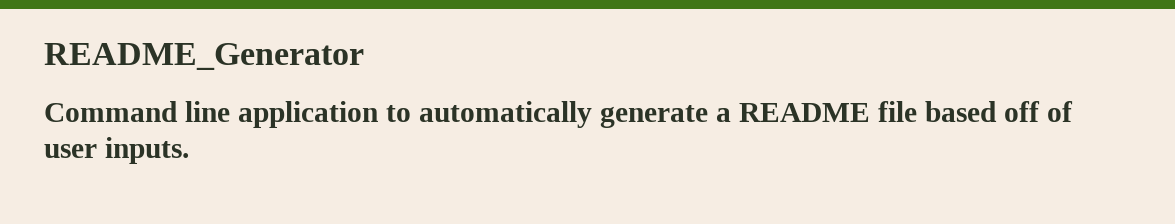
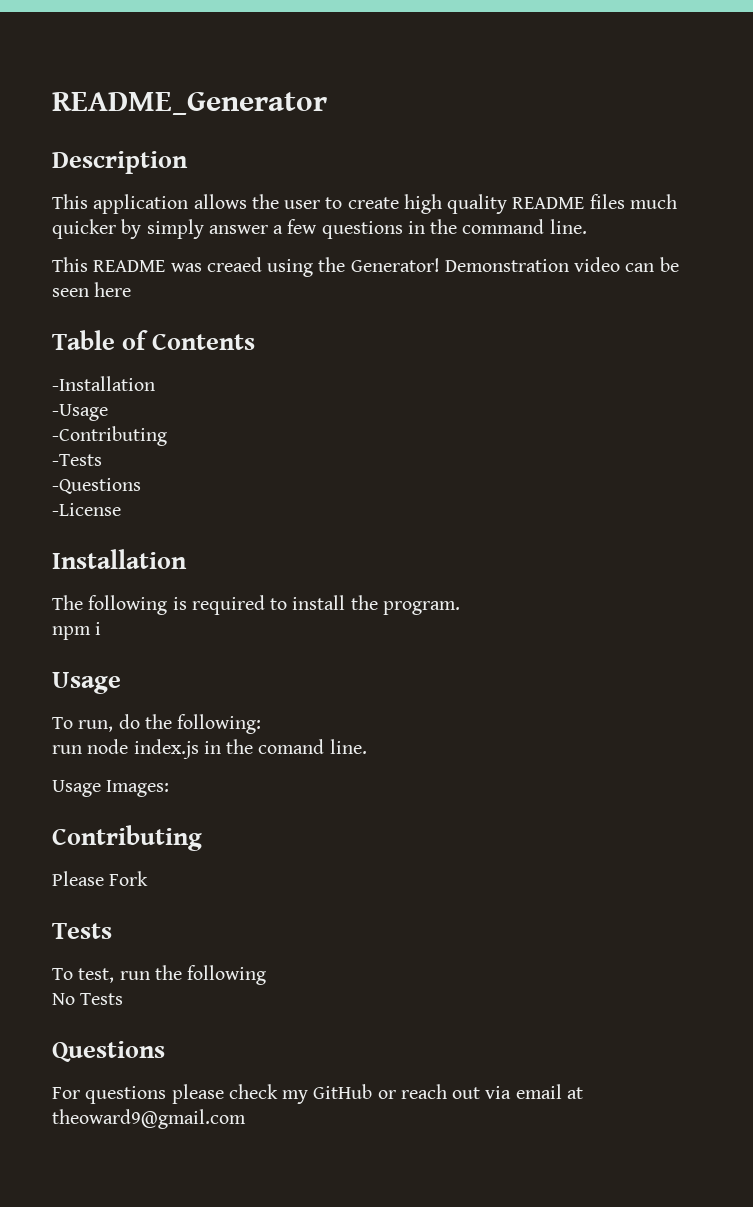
- Command line application to automatically generate a README file based off of user inputs.
+ Description
+ This application allows the user to create high quality README files much quicker by simply answer a few questions in the command line.
+ This README was creaed using the Generator! Demonstration video can be seen here
+ Table of Contents
+ -Installation
+ -Usage
+ -Contributing
+ -Tests
+ -Questions
+ -License
+ Installation
+ The following is required to install the program.
+ npm i
+ Usage
+ To run, do the following:
+ run node index.js in the comand line.
+ Usage Images:
+ Contributing
+ Please Fork
+ Tests
+ To test, run the following
+ No Tests
+ Questions
+ For questions please check my GitHub or reach out via email at theoward9@gmail.com

